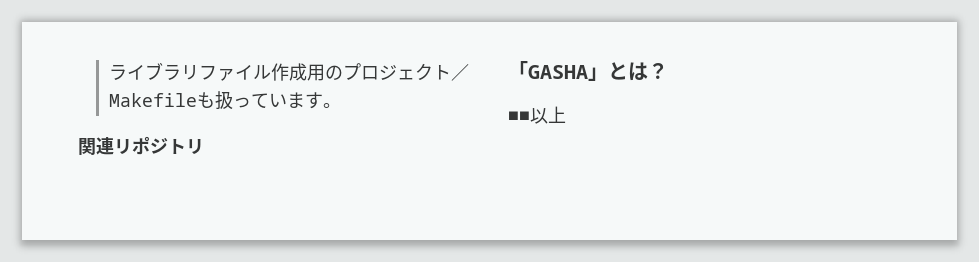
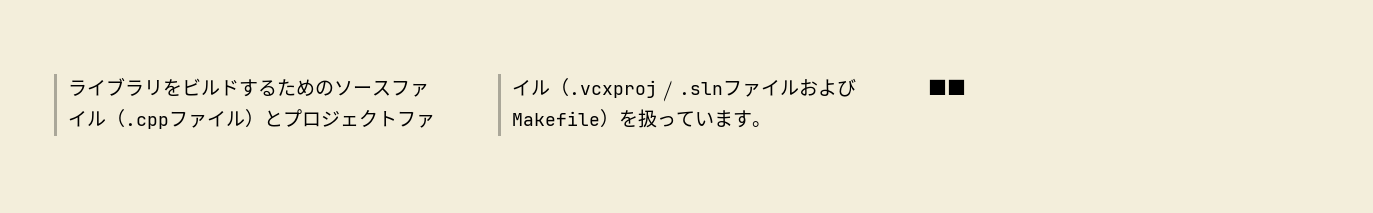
- ライブラリファイル作成用のプロジェクト／Makefileも扱っています。
- 関連リポジトリ
- 「GASHA」とは？
+ ライブラリをビルドするためのソースファイル（.cppファイル）とプロジェクトファイル（.vcxproj / .slnファイルおよびMakefile）を扱っています。
- ■■以上
+ ■■

